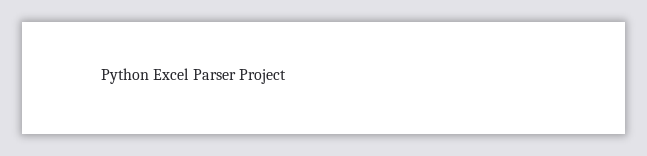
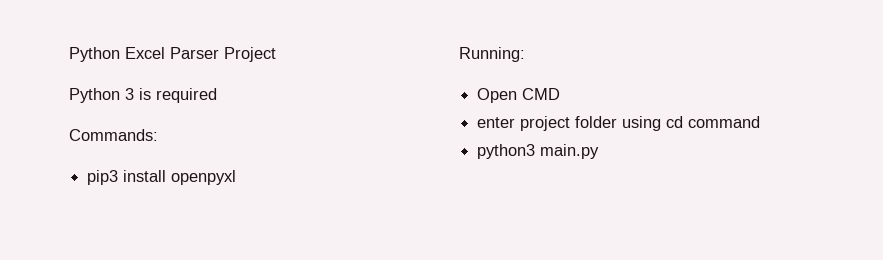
+ Python 3 is required
+ Commands:
+ pip3 install openpyxl
+ Running:
+ Open CMD
+ enter project folder using cd command
+ python3 main.py

